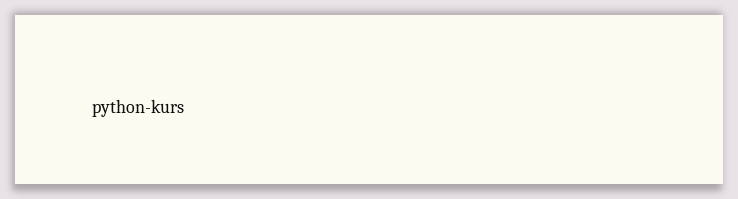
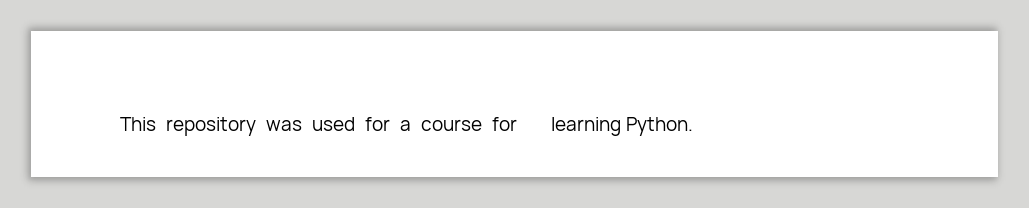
- python-kurs
+ This repository was used for a course for learning Python.

